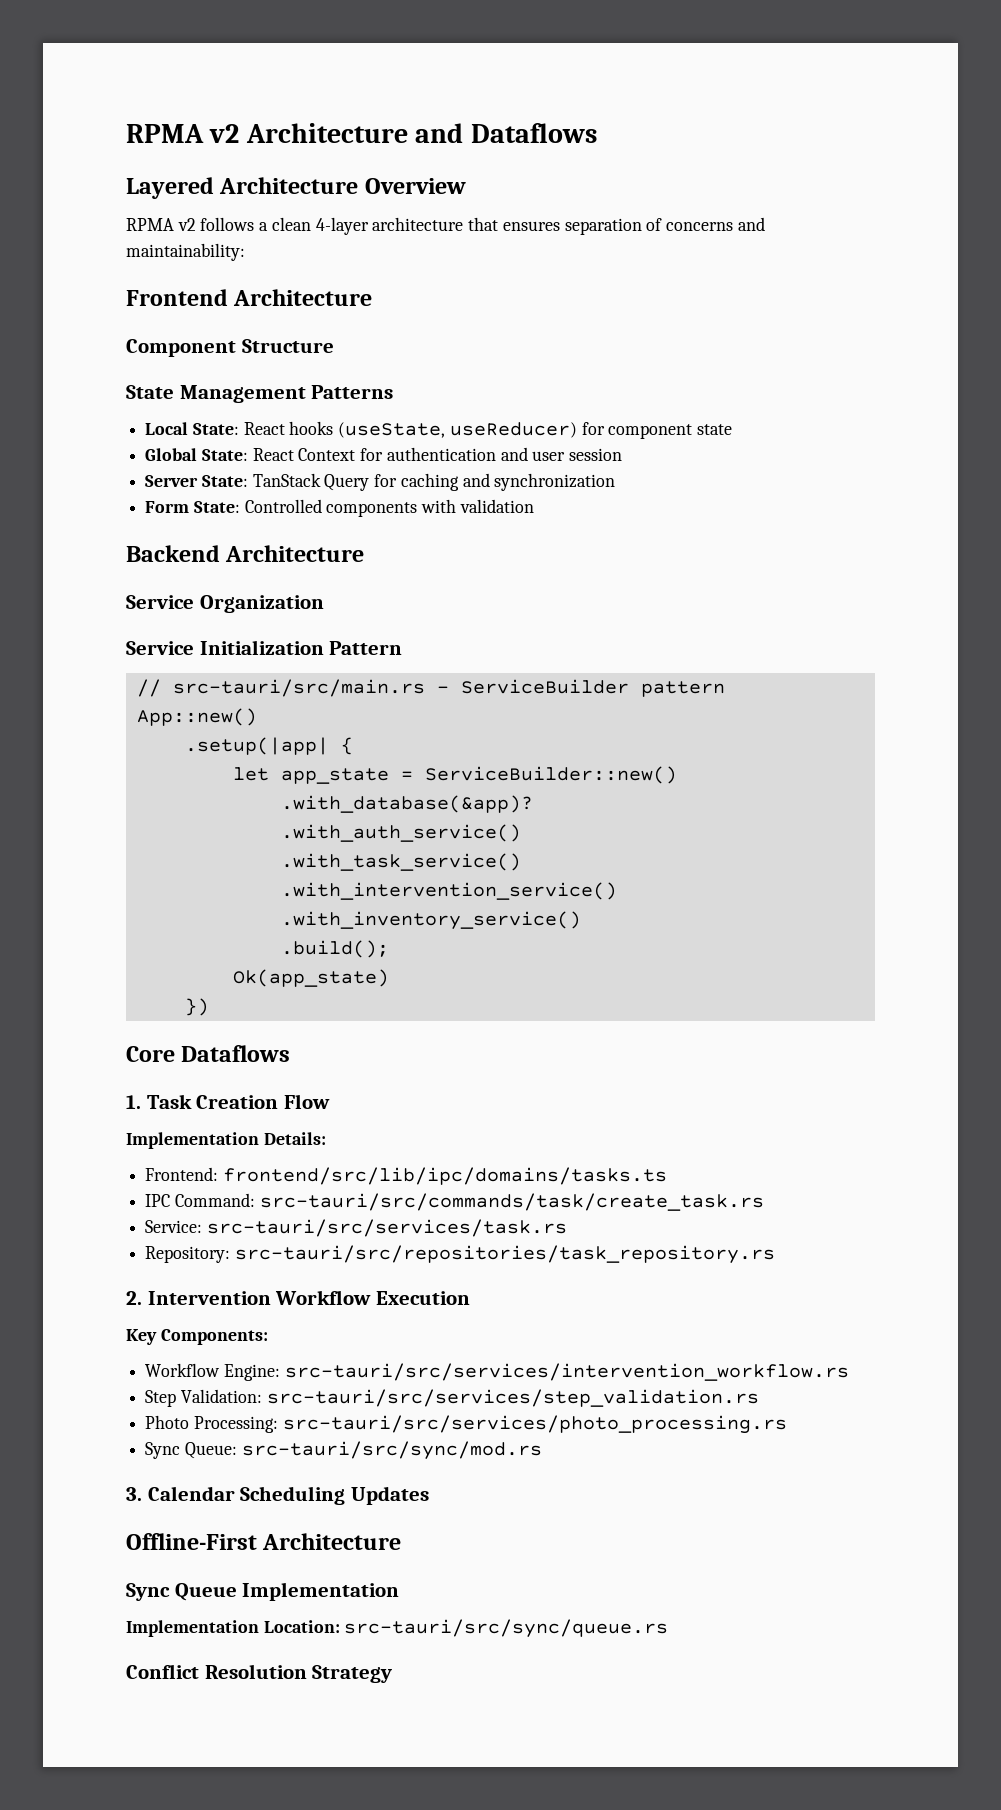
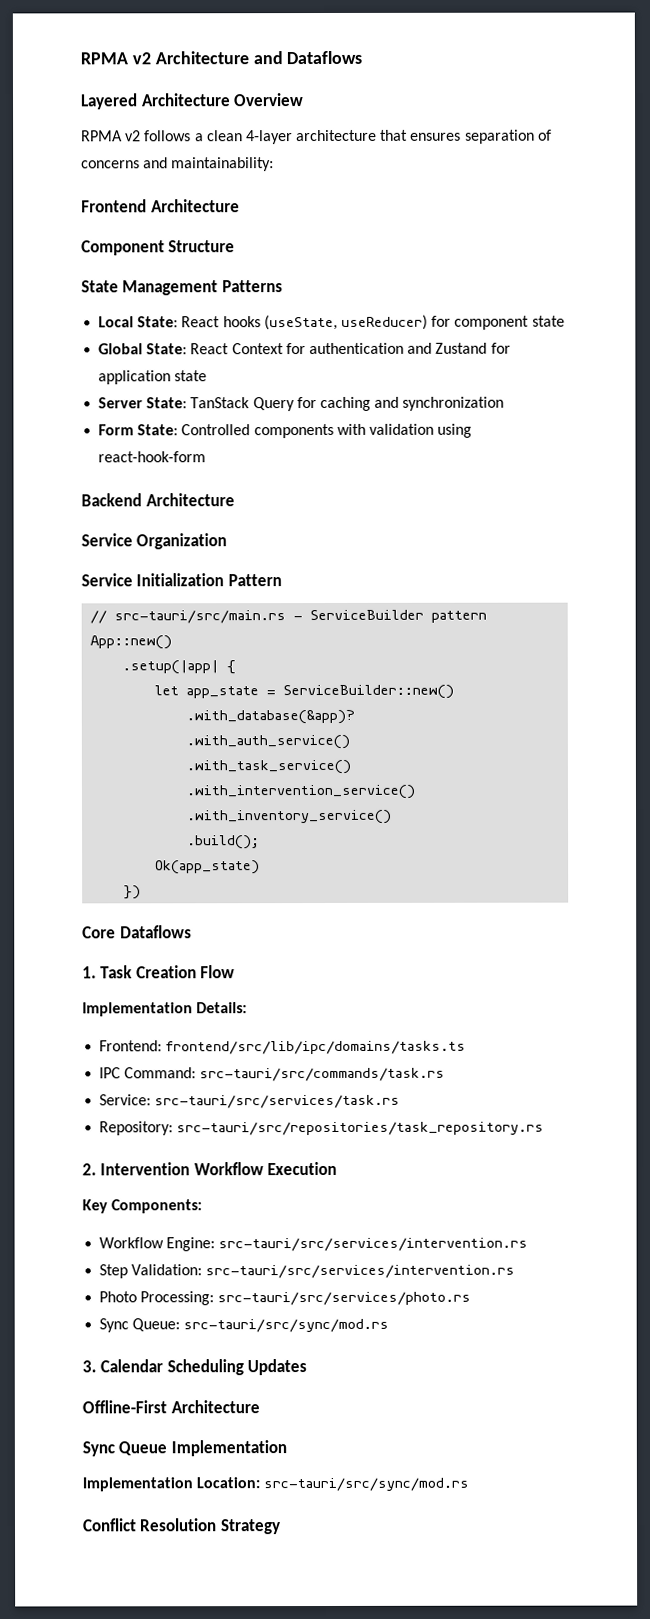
- Global State: React Context for authentication and user session
+ Global State: React Context for authentication and Zustand for application state
- Form State: Controlled components with validation
+ Form State: Controlled components with validation using react-hook-form
- IPC Command: src-tauri/src/commands/task/create_task.rs
+ IPC Command: src-tauri/src/commands/task.rs
- Workflow Engine: src-tauri/src/services/intervention_workflow.rs
+ Workflow Engine: src-tauri/src/services/intervention.rs
- Step Validation: src-tauri/src/services/step_validation.rs
+ Step Validation: src-tauri/src/services/intervention.rs
- Photo Processing: src-tauri/src/services/photo_processing.rs
+ Photo Processing: src-tauri/src/services/photo.rs
- Implementation Location: src-tauri/src/sync/queue.rs
+ Implementation Location: src-tauri/src/sync/mod.rs

